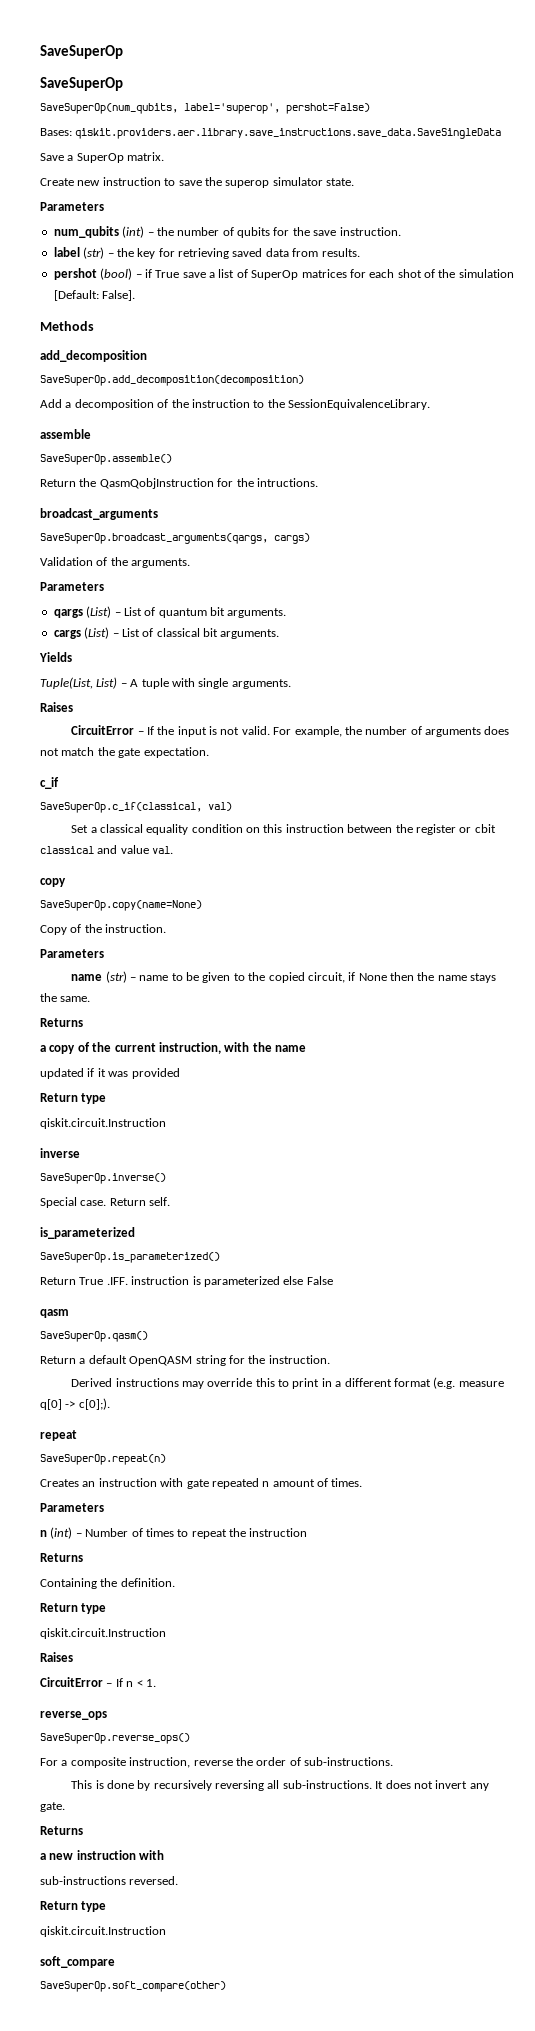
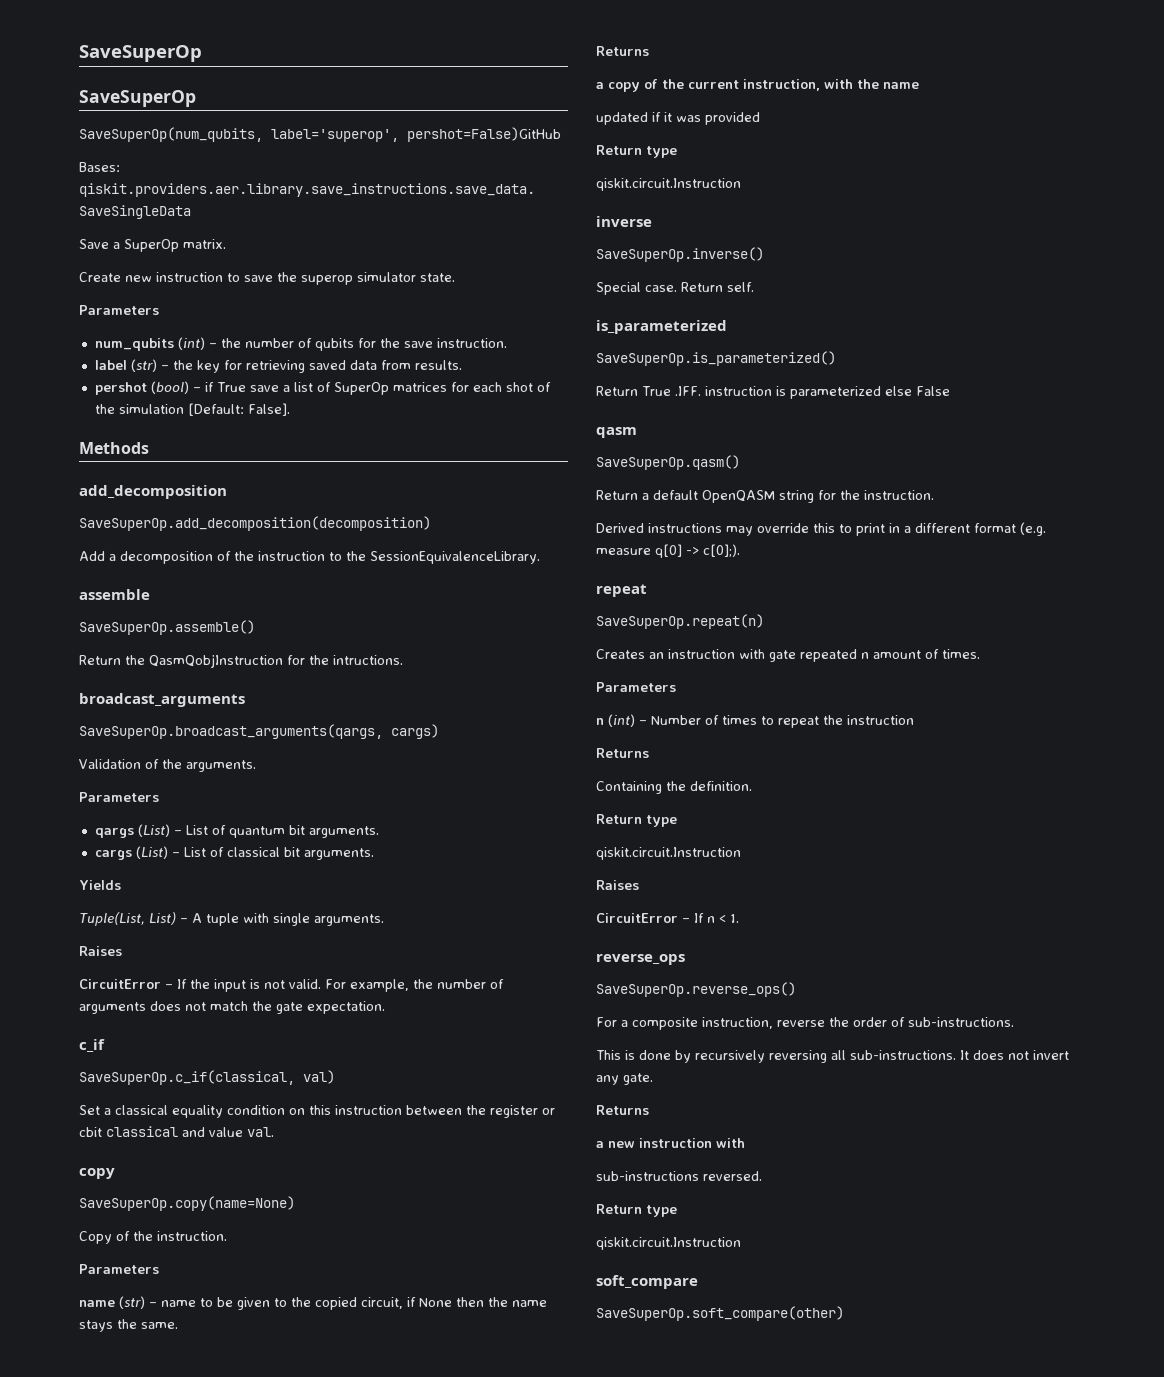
- SaveSuperOp(num_qubits, label='superop', pershot=False)
+ SaveSuperOp(num_qubits, label='superop', pershot=False)GitHub

